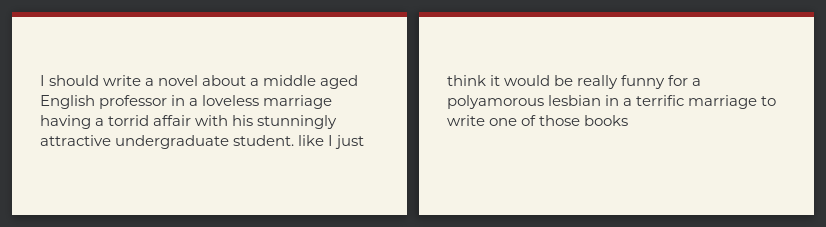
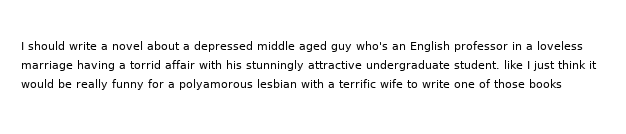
- I should write a novel about a middle aged English professor in a loveless marriage having a torrid affair with his stunningly attractive undergraduate student. like I just think it would be really funny for a polyamorous lesbian in a terrific marriage to write one of those books
+ I should write a novel about a depressed middle aged guy who's an English professor in a loveless marriage having a torrid affair with his stunningly attractive undergraduate student. like I just think it would be really funny for a polyamorous lesbian with a terrific wife to write one of those books

